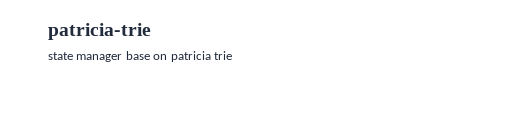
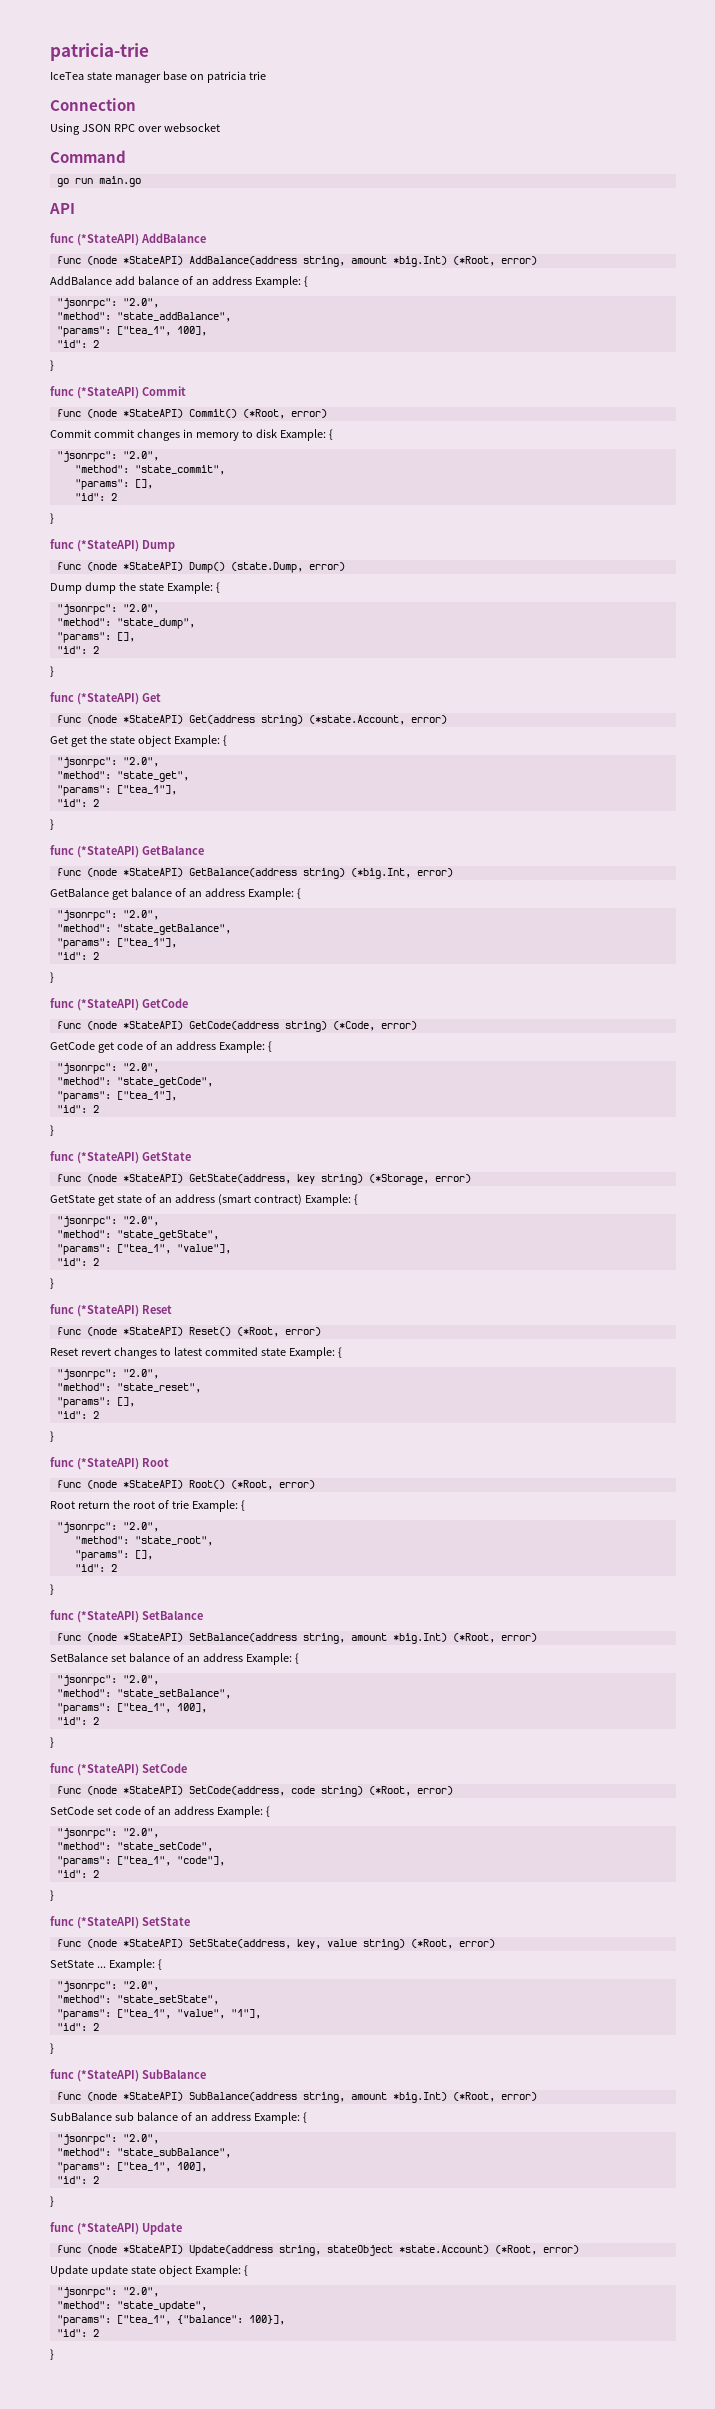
- state manager base on patricia trie
+ IceTea state manager base on patricia trie
+ Connection
+ Using JSON RPC over websocket
+ Command
+ go run main.go
+ API
+ func (*StateAPI) AddBalance
+ func (node *StateAPI) AddBalance(address string, amount *big.Int) (*Root, error)
+ AddBalance add balance of an address Example: {
+ "jsonrpc": "2.0",
+ "method": "state_addBalance",
+ "params": ["tea_1", 100],
+ "id": 2
+ }
+ func (*StateAPI) Commit
+ func (node *StateAPI) Commit() (*Root, error)
+ Commit commit changes in memory to disk Example: {
+ "jsonrpc": "2.0",
+ "method": "state_commit",
+ "params": [],
+ "id": 2
+ }
+ func (*StateAPI) Dump
+ func (node *StateAPI) Dump() (state.Dump, error)
+ Dump dump the state Example: {
+ "jsonrpc": "2.0",
+ "method": "state_dump",
+ "params": [],
+ "id": 2
+ }
+ func (*StateAPI) Get
+ func (node *StateAPI) Get(address string) (*state.Account, error)
+ Get get the state object Example: {
+ "jsonrpc": "2.0",
+ "method": "state_get",
+ "params": ["tea_1"],
+ "id": 2
+ }
+ func (*StateAPI) GetBalance
+ func (node *StateAPI) GetBalance(address string) (*big.Int, error)
+ GetBalance get balance of an address Example: {
+ "jsonrpc": "2.0",
+ "method": "state_getBalance",
+ "params": ["tea_1"],
+ "id": 2
+ }
+ func (*StateAPI) GetCode
+ func (node *StateAPI) GetCode(address string) (*Code, error)
+ GetCode get code of an address Example: {
+ "jsonrpc": "2.0",
+ "method": "state_getCode",
+ "params": ["tea_1"],
+ "id": 2
+ }
+ func (*StateAPI) GetState
+ func (node *StateAPI) GetState(address, key string) (*Storage, error)
+ GetState get state of an address (smart contract) Example: {
+ "jsonrpc": "2.0",
+ "method": "state_getState",
+ "params": ["tea_1", "value"],
+ "id": 2
+ }
+ func (*StateAPI) Reset
+ func (node *StateAPI) Reset() (*Root, error)
+ Reset revert changes to latest commited state Example: {
+ "jsonrpc": "2.0",
+ "method": "state_reset",
+ "params": [],
+ "id": 2
+ }
+ func (*StateAPI) Root
+ func (node *StateAPI) Root() (*Root, error)
+ Root return the root of trie Example: {
+ "jsonrpc": "2.0",
+ "method": "state_root",
+ "params": [],
+ "id": 2
+ }
+ func (*StateAPI) SetBalance
+ func (node *StateAPI) SetBalance(address string, amount *big.Int) (*Root, error)
+ SetBalance set balance of an address Example: {
+ "jsonrpc": "2.0",
+ "method": "state_setBalance",
+ "params": ["tea_1", 100],
+ "id": 2
+ }
+ func (*StateAPI) SetCode
+ func (node *StateAPI) SetCode(address, code string) (*Root, error)
+ SetCode set code of an address Example: {
+ "jsonrpc": "2.0",
+ "method": "state_setCode",
+ "params": ["tea_1", "code"],
+ "id": 2
+ }
+ func (*StateAPI) SetState
+ func (node *StateAPI) SetState(address, key, value string) (*Root, error)
+ SetState ... Example: {
+ "jsonrpc": "2.0",
+ "method": "state_setState",
+ "params": ["tea_1", "value", "1"],
+ "id": 2
+ }
+ func (*StateAPI) SubBalance
+ func (node *StateAPI) SubBalance(address string, amount *big.Int) (*Root, error)
+ SubBalance sub balance of an address Example: {
+ "jsonrpc": "2.0",
+ "method": "state_subBalance",
+ "params": ["tea_1", 100],
+ "id": 2
+ }
+ func (*StateAPI) Update
+ func (node *StateAPI) Update(address string, stateObject *state.Account) (*Root, error)
+ Update update state object Example: {
+ "jsonrpc": "2.0",
+ "method": "state_update",
+ "params": ["tea_1", {"balance": 100}],
+ "id": 2
+ }

